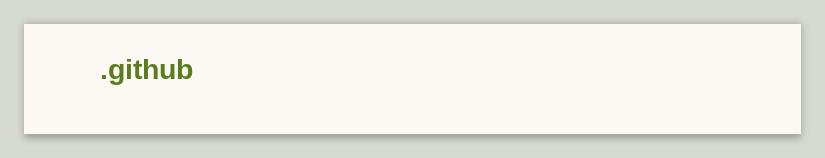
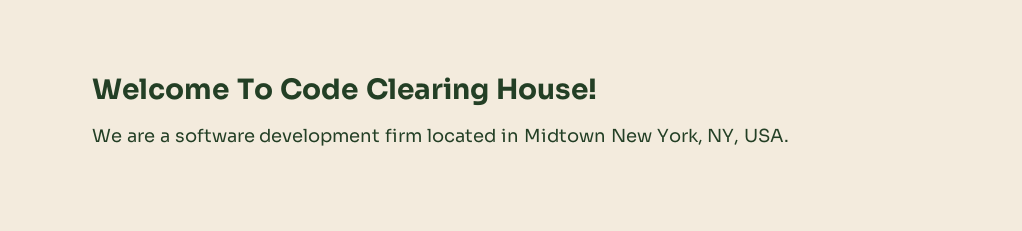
- .github
+ Welcome To Code Clearing House!
+ We are a software development firm located in Midtown New York, NY, USA.

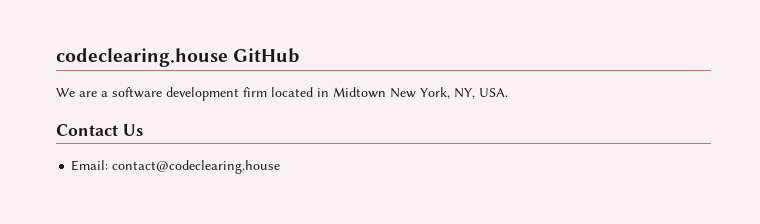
- Welcome To Code Clearing House!
+ codeclearing.house GitHub
+ Contact Us
+ Email: contact@codeclearing.house

